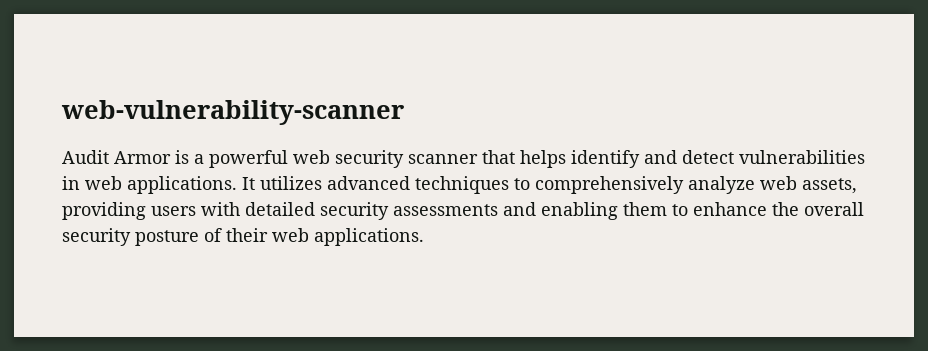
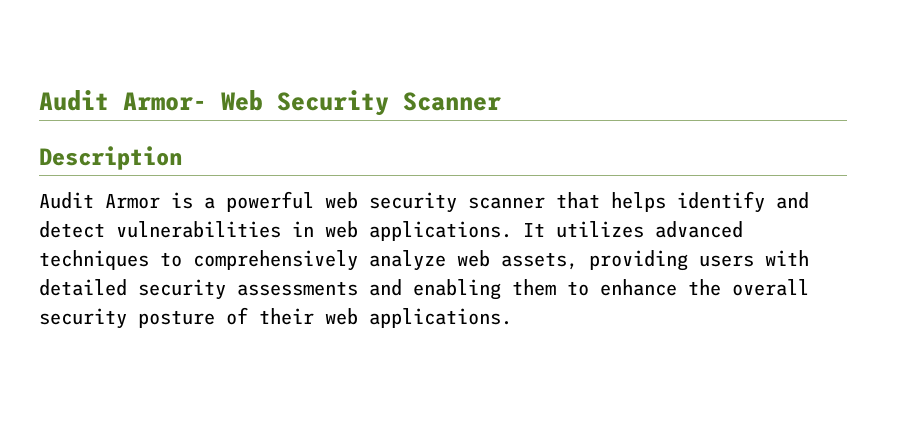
- web-vulnerability-scanner
+ Audit Armor- Web Security Scanner
+ Description

